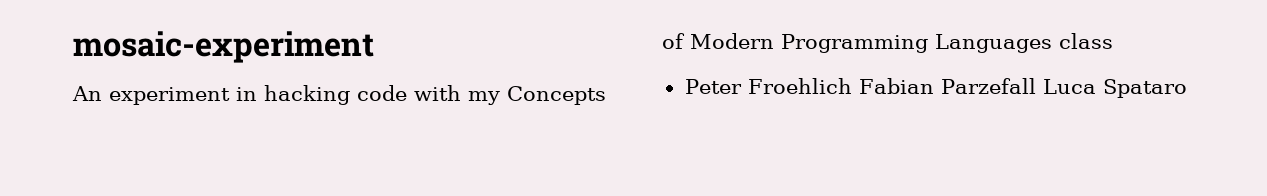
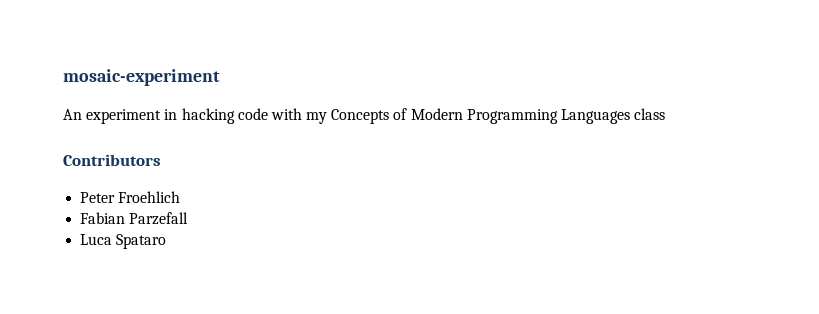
+ Contributors
- Peter Froehlich Fabian Parzefall Luca Spataro
+ Peter Froehlich
+ Fabian Parzefall
+ Luca Spataro

